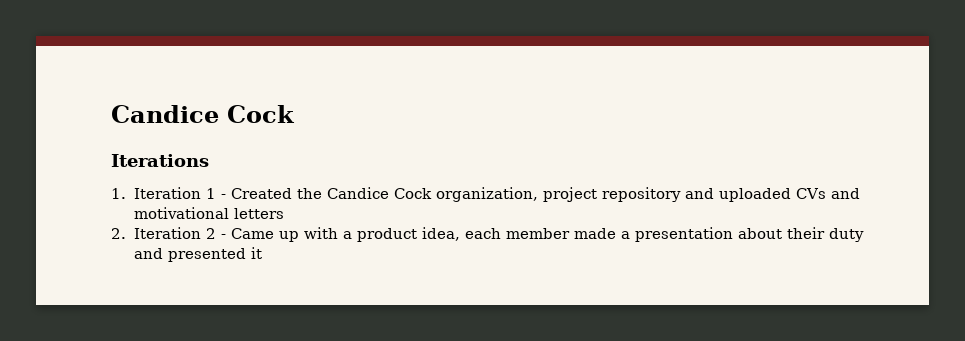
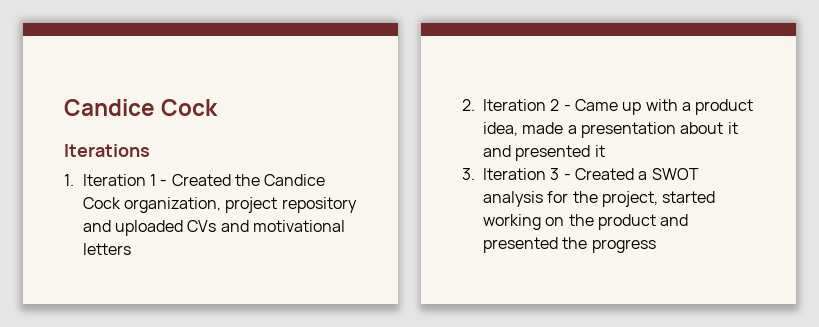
- 2. Iteration 2 - Came up with a product idea, each member made a presentation about their duty and presented it
+ 2. Iteration 2 - Came up with a product idea, made a presentation about it and presented it
+ 3. Iteration 3 - Created a SWOT analysis for the project, started working on the product and presented the progress

